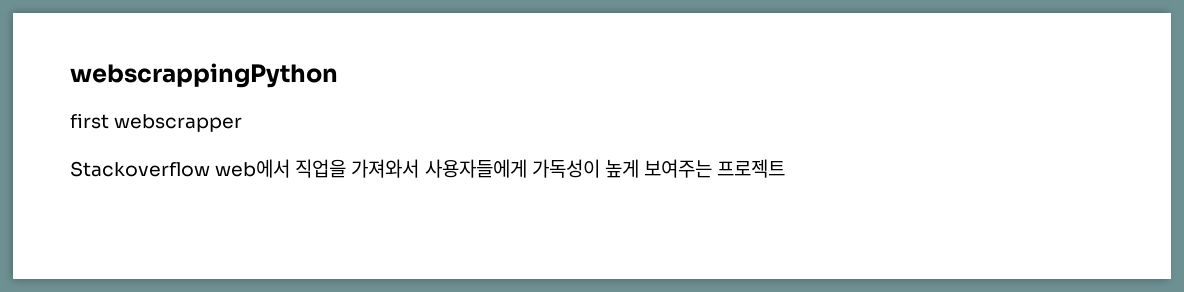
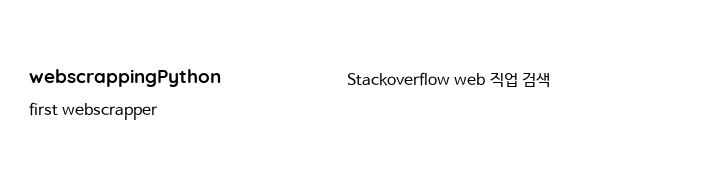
- Stackoverflow web에서 직업을 가져와서 사용자들에게 가독성이 높게 보여주는 프로젝트
+ Stackoverflow web 직업 검색

